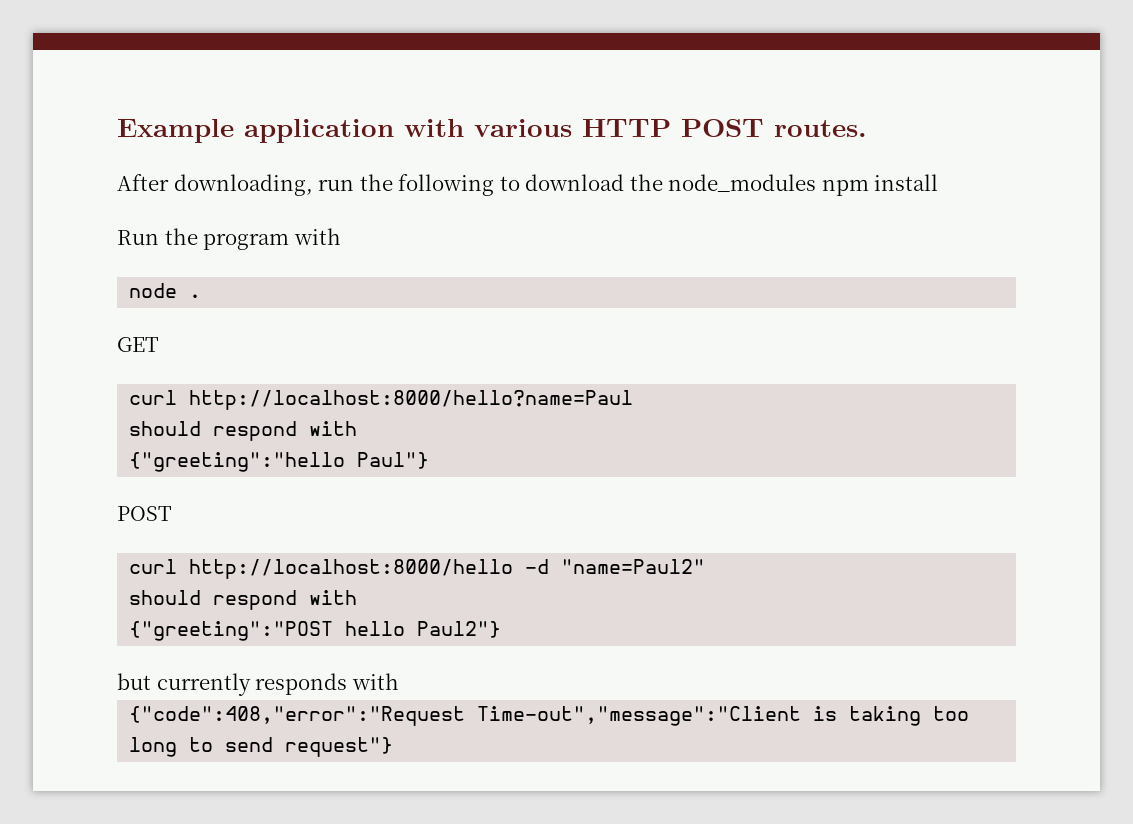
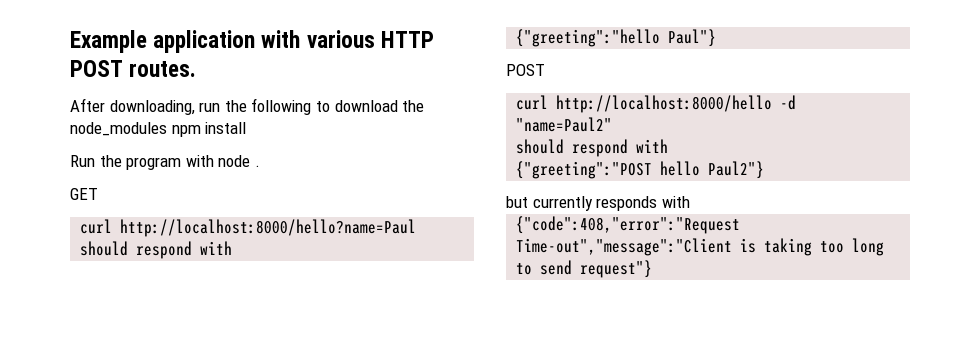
- Run the program with
- node .
+ Run the program with node .

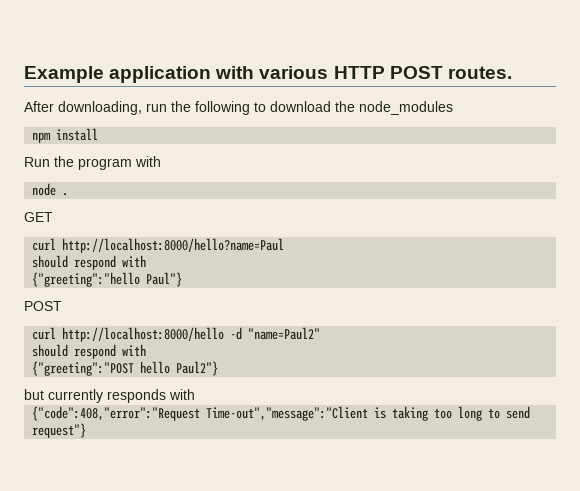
- After downloading, run the following to download the node_modules npm install
+ After downloading, run the following to download the node_modules
+ npm install
- Run the program with node .
+ Run the program with
+ node .

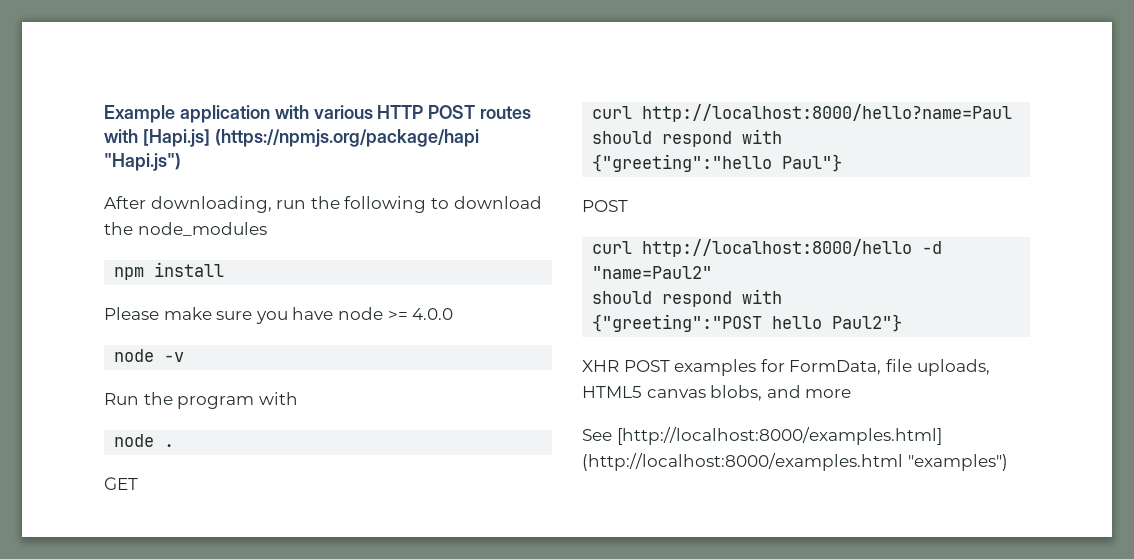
- Example application with various HTTP POST routes.
+ Example application with various HTTP POST routes with [Hapi.js] (https://npmjs.org/package/hapi "Hapi.js")
+ Please make sure you have node >= 4.0.0
+ node -v
- but currently responds with
- {"code":408,"error":"Request Time-out","message":"Client is taking too long to send request"}
+ XHR POST examples for FormData, file uploads, HTML5 canvas blobs, and more
+ See [http://localhost:8000/examples.html] (http://localhost:8000/examples.html "examples")

